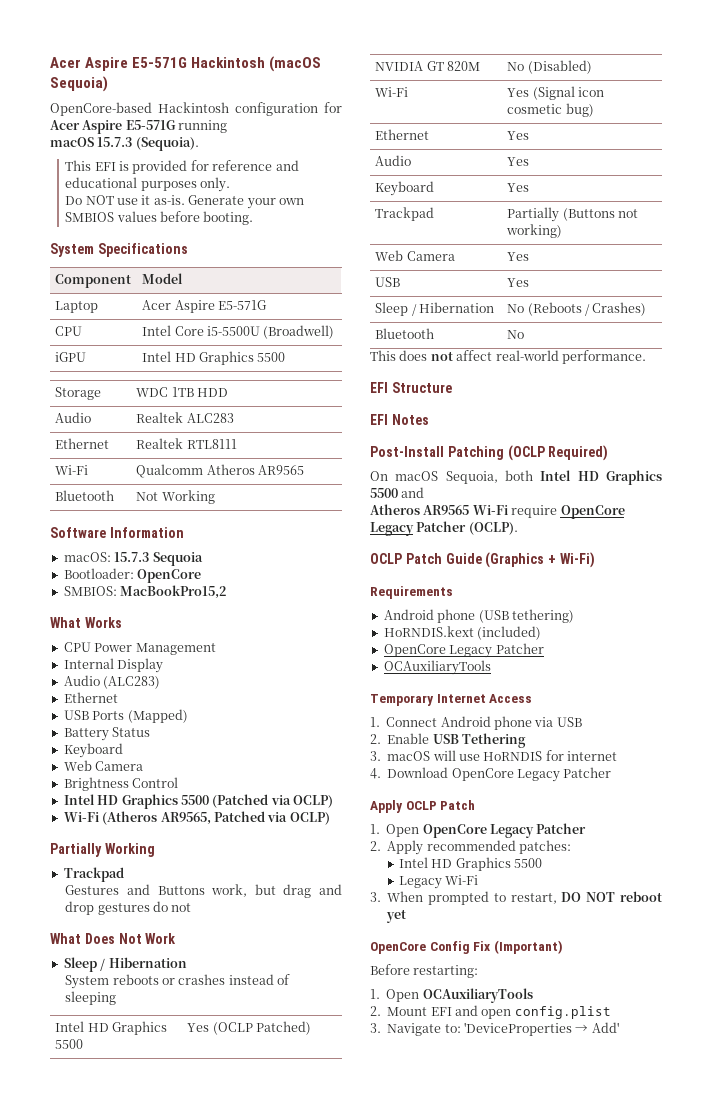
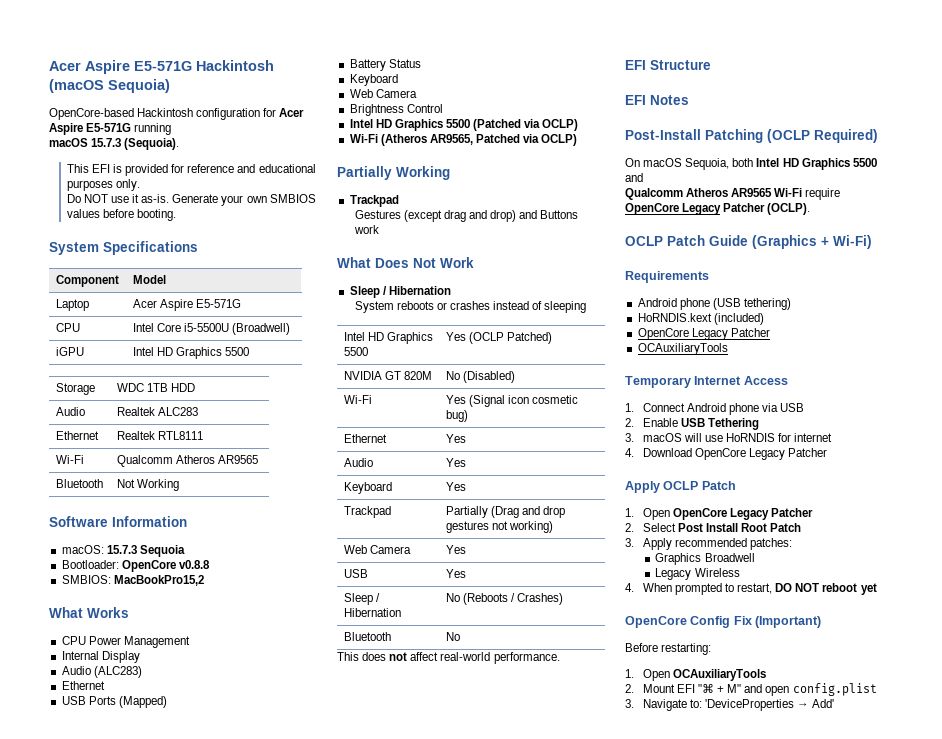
- Bootloader: OpenCore
+ Bootloader: OpenCore v0.8.8
- Gestures and Buttons work, but drag and drop gestures do not
+ Gestures (except drag and drop) and Buttons work
- Trackpad | Partially (Buttons not working)
+ Trackpad | Partially (Drag and drop gestures not working)
- Atheros AR9565 Wi-Fi require OpenCore Legacy Patcher (OCLP).
+ Qualcomm Atheros AR9565 Wi-Fi require OpenCore Legacy Patcher (OCLP).
- 2. Apply recommended patches:
- Intel HD Graphics 5500
- Legacy Wi-Fi
- 3. When prompted to restart, DO NOT reboot yet
+ 2. Select Post Install Root Patch
+ 3. Apply recommended patches:
+ Graphics Broadwell
+ Legacy Wireless
+ 4. When prompted to restart, DO NOT reboot yet
- 2. Mount EFI and open config.plist
+ 2. Mount EFI "⌘ + M" and open config.plist

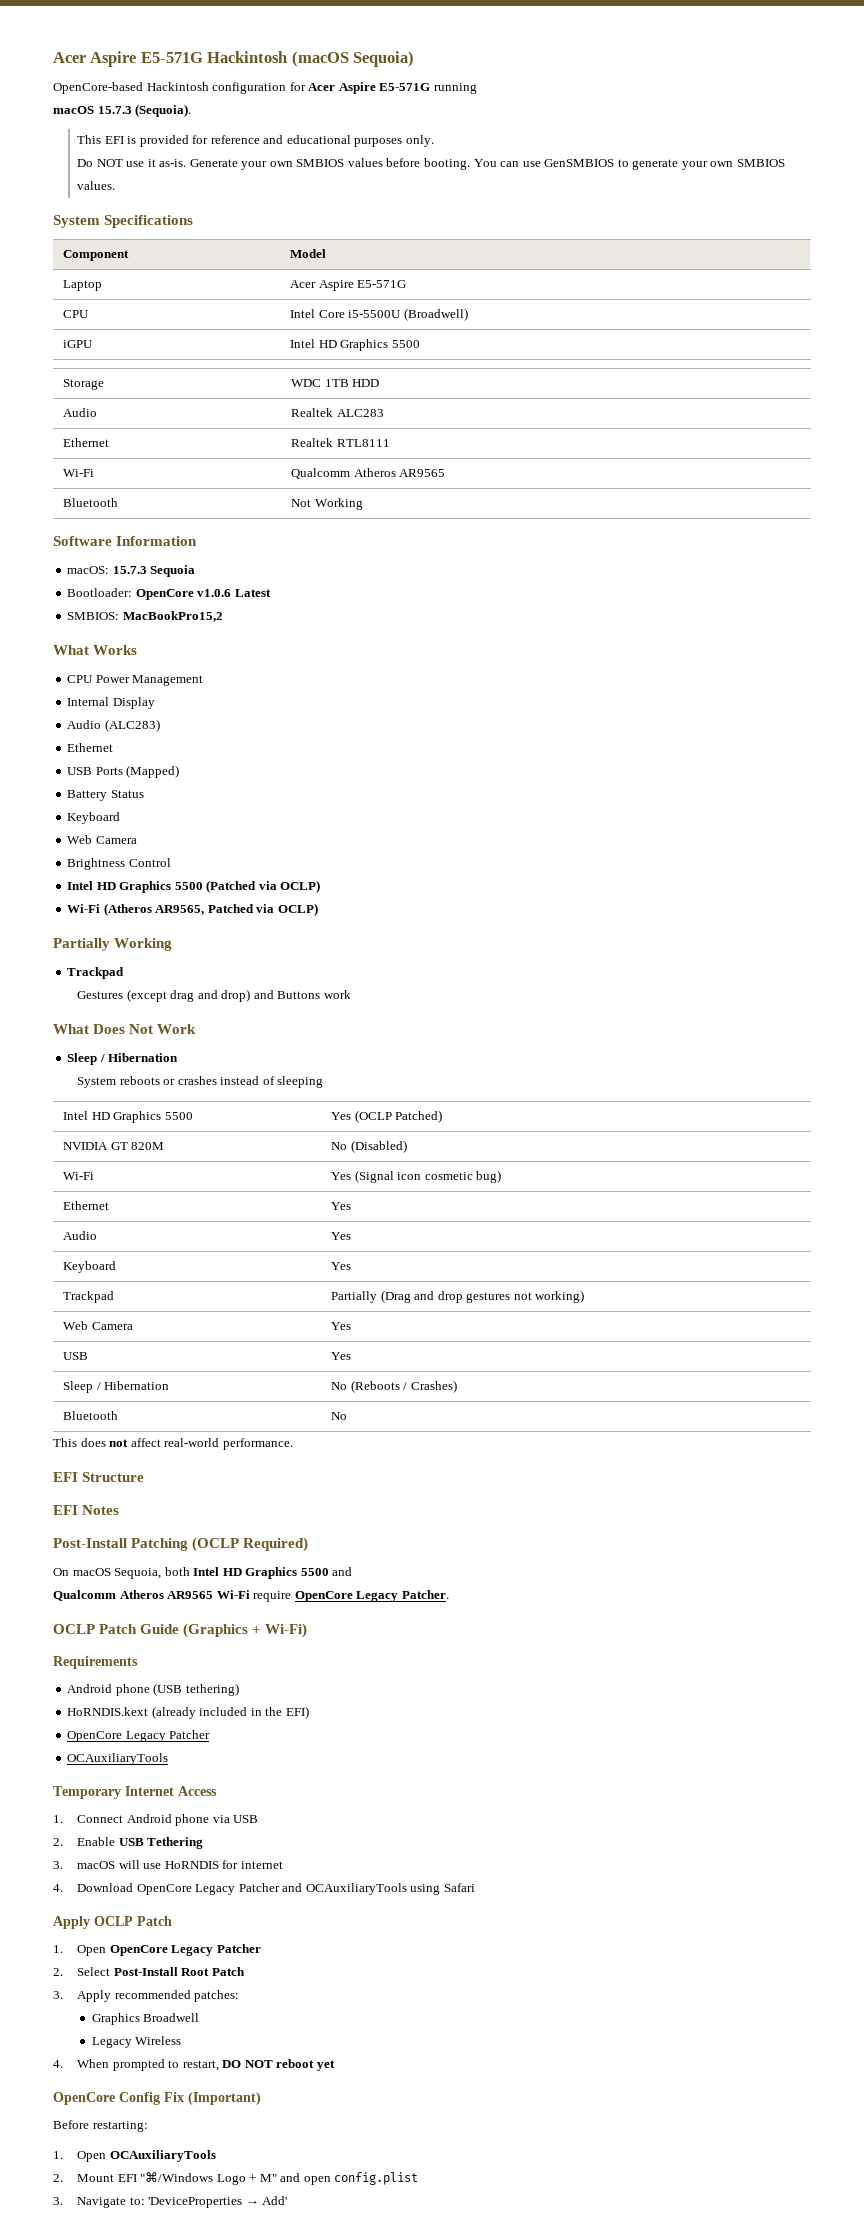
+ You can use GenSMBIOS to generate your own SMBIOS values.
- Bootloader: OpenCore v0.8.8
+ Bootloader: OpenCore v1.0.6 Latest
- Qualcomm Atheros AR9565 Wi-Fi require OpenCore Legacy Patcher (OCLP).
+ Qualcomm Atheros AR9565 Wi-Fi require OpenCore Legacy Patcher.
- HoRNDIS.kext (included)
+ HoRNDIS.kext (already included in the EFI)
- 4. Download OpenCore Legacy Patcher
+ 4. Download OpenCore Legacy Patcher and OCAuxiliaryTools using Safari
- 2. Select Post Install Root Patch
+ 2. Select Post-Install Root Patch
- 2. Mount EFI "⌘ + M" and open config.plist
+ 2. Mount EFI "⌘/Windows Logo + M" and open config.plist

